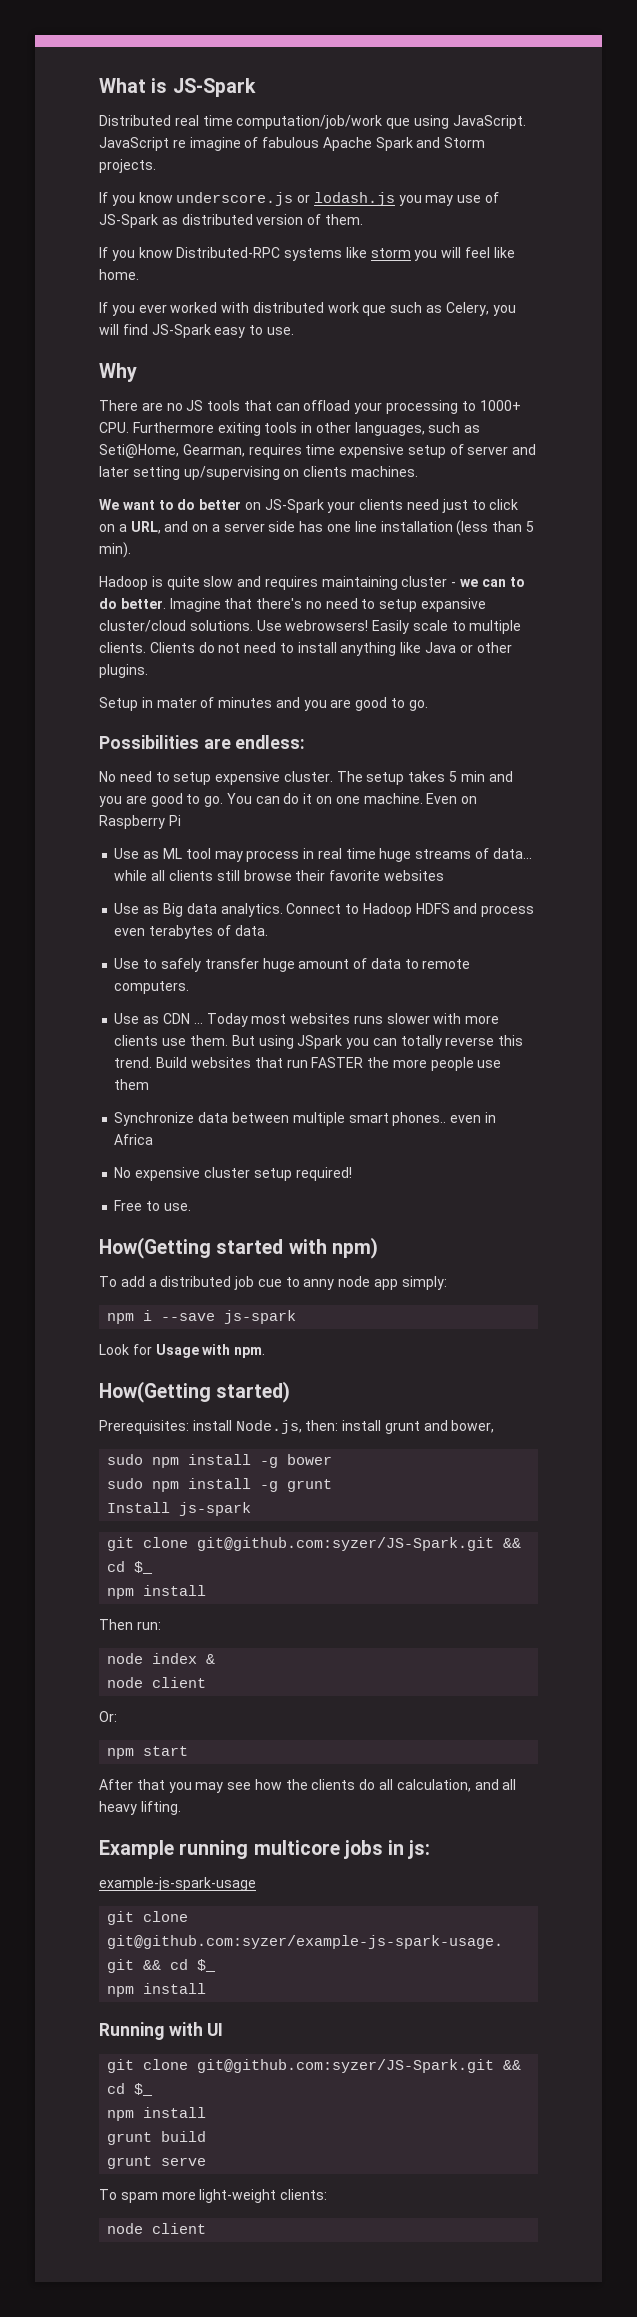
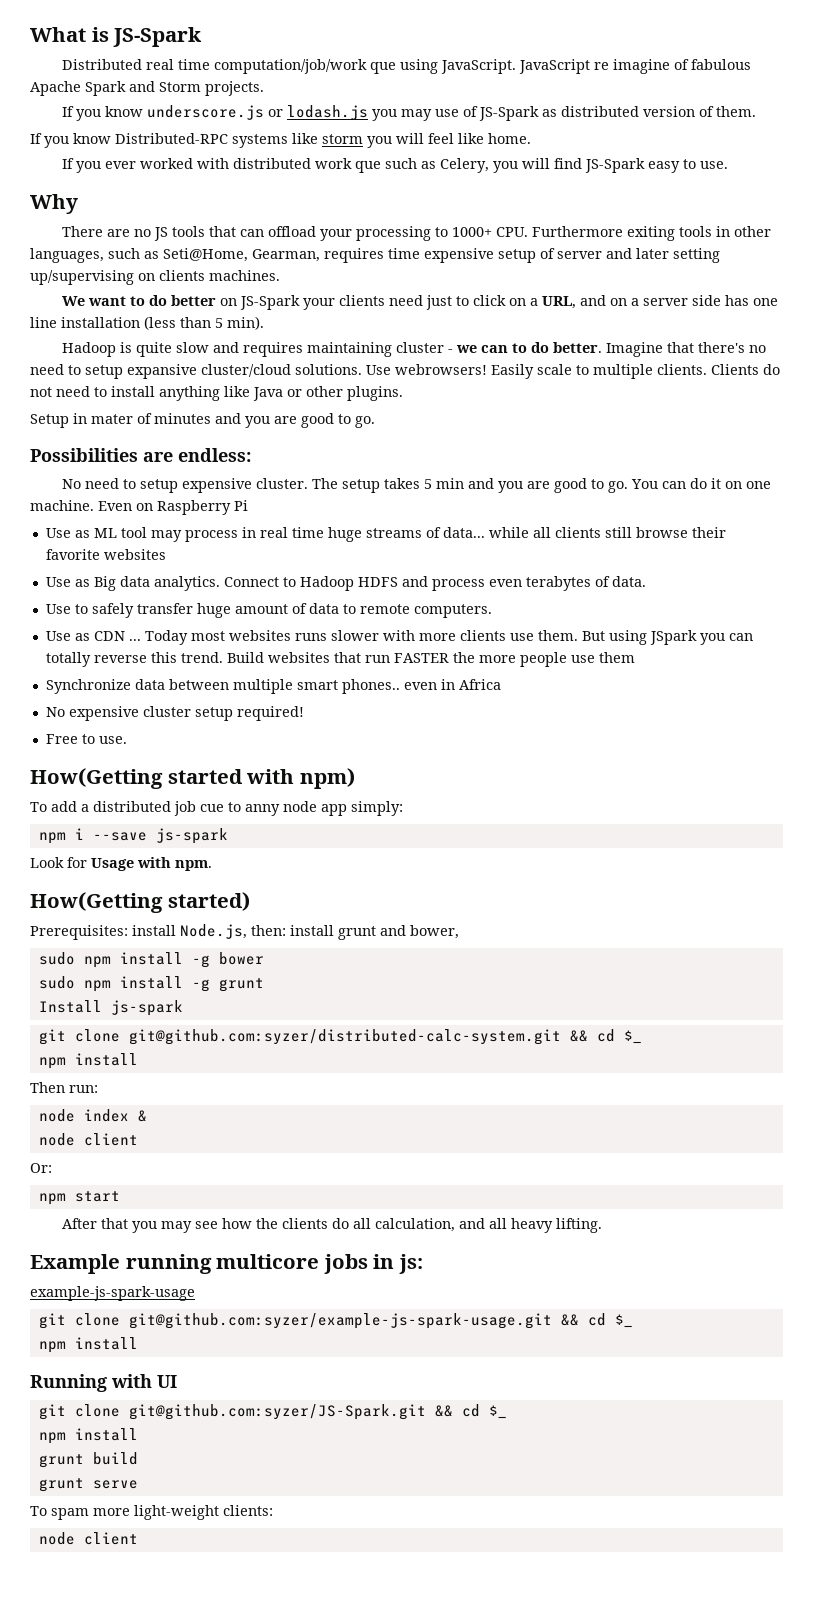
  Install js-spark
- git clone git@github.com:syzer/JS-Spark.git && cd $_
+ git clone git@github.com:syzer/distributed-calc-system.git && cd $_

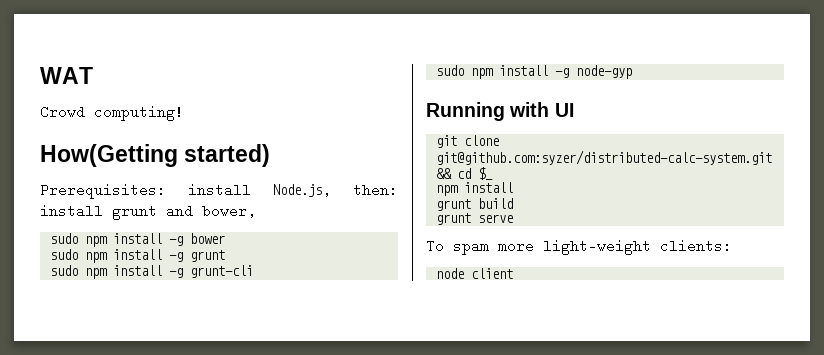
- What is JS-Spark
- Distributed real time computation/job/work que using JavaScript. JavaScript re imagine of fabulous Apache Spark and Storm projects.
- If you know underscore.js or lodash.js you may use of JS-Spark as distributed version of them.
- If you know Distributed-RPC systems like storm you will feel like home.
- If you ever worked with distributed work que such as Celery, you will find JS-Spark easy to use.
- Why
- There are no JS tools that can offload your processing to 1000+ CPU. Furthermore exiting tools in other languages, such as Seti@Home, Gearman, requires time expensive setup of server and later setting up/supervising on clients machines.
- We want to do better on JS-Spark your clients need just to click on a URL, and on a server side has one line installation (less than 5 min).
- Hadoop is quite slow and requires maintaining cluster - we can to do better. Imagine that there's no need to setup expansive cluster/cloud solutions. Use webrowsers! Easily scale to multiple clients. Clients do not need to install anything like Java or other plugins.
- Setup in mater of minutes and you are good to go.
- Possibilities are endless:
- No need to setup expensive cluster. The setup takes 5 min and you are good to go. You can do it on one machine. Even on Raspberry Pi
- Use as ML tool may process in real time huge streams of data... while all clients still browse their favorite websites
- Use as Big data analytics. Connect to Hadoop HDFS and process even terabytes of data.
- Use to safely transfer huge amount of data to remote computers.
- Use as CDN ... Today most websites runs slower with more clients use them. But using JSpark you can totally reverse this trend. Build websites that run FASTER the more people use them
- Synchronize data between multiple smart phones.. even in Africa
- No expensive cluster setup required!
- Free to use.
- How(Getting started with npm)
- To add a distributed job cue to anny node app simply:
- npm i --save js-spark
- Look for Usage with npm.
+ WAT
+ Crowd computing!
- Install js-spark
- git clone git@github.com:syzer/distributed-calc-system.git && cd $_
- npm install
- Then run:
- node index &
- node client
- Or:
- npm start
- After that you may see how the clients do all calculation, and all heavy lifting.
- Example running multicore jobs in js:
- example-js-spark-usage
- git clone git@github.com:syzer/example-js-spark-usage.git && cd $_
- npm install
+ sudo npm install -g grunt-cli
+ sudo npm install -g node-gyp
- git clone git@github.com:syzer/JS-Spark.git && cd $_
+ git clone git@github.com:syzer/distributed-calc-system.git && cd $_

